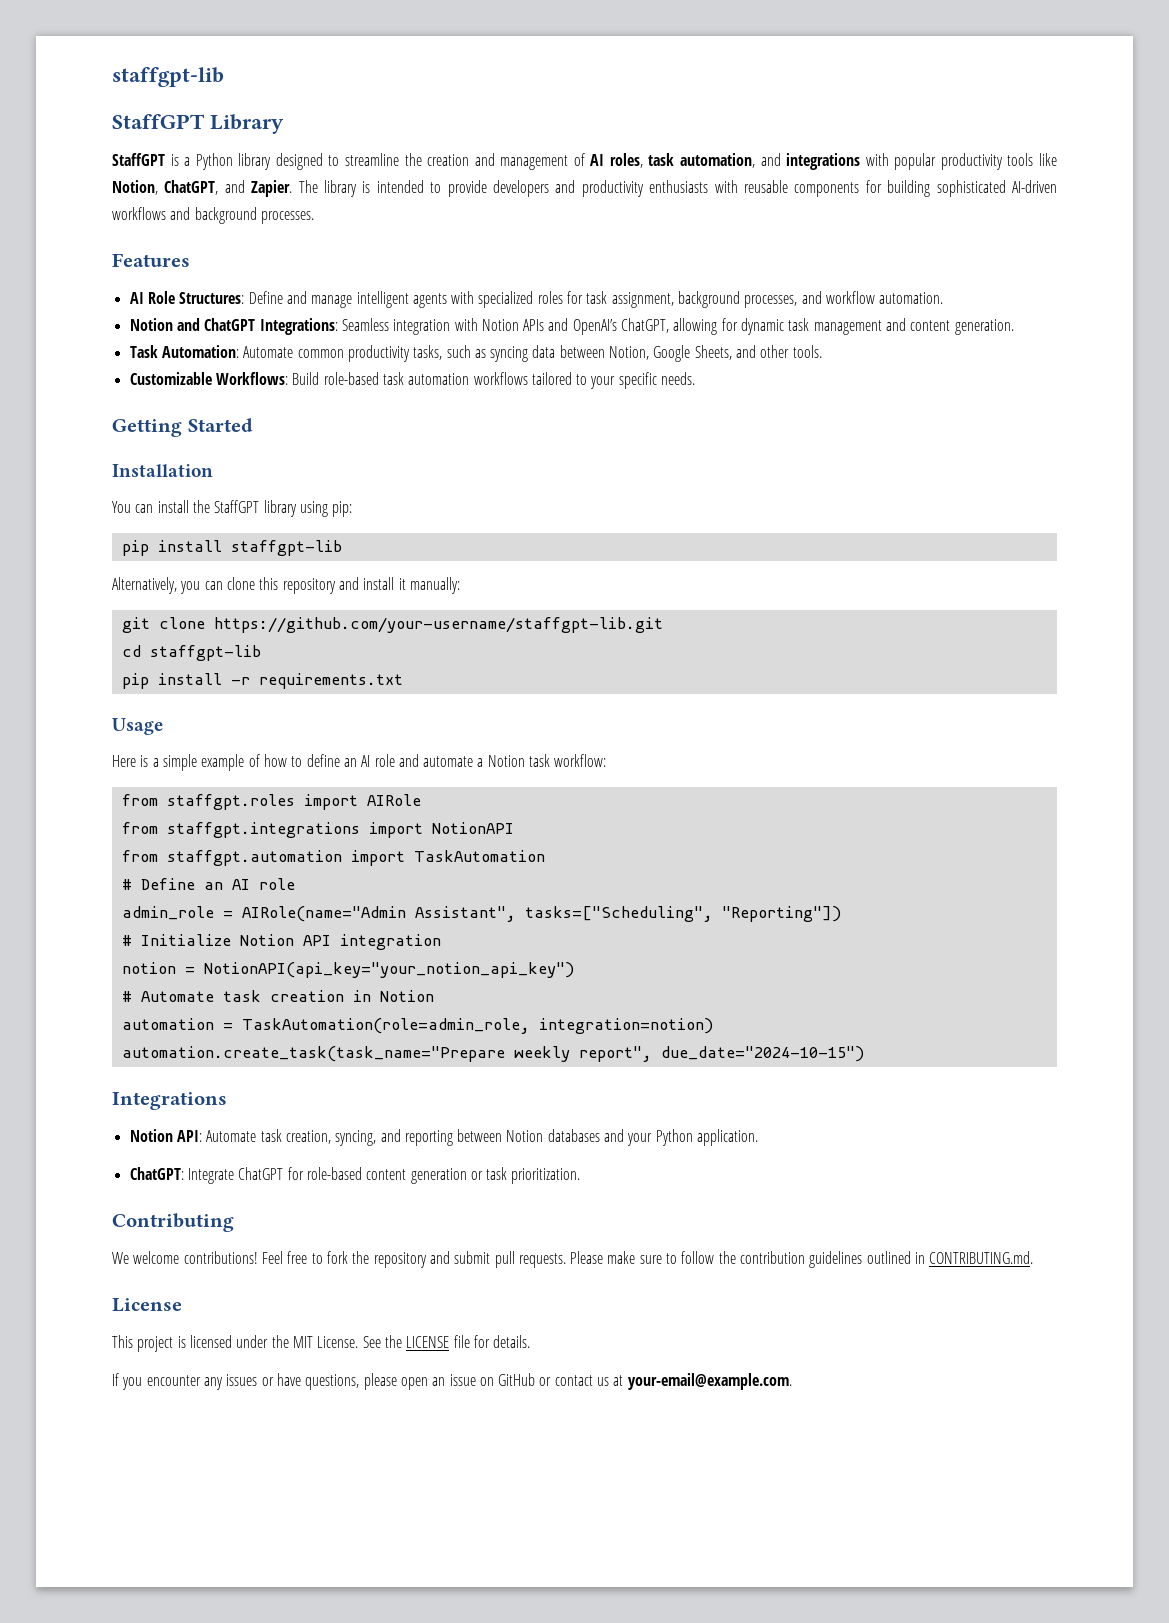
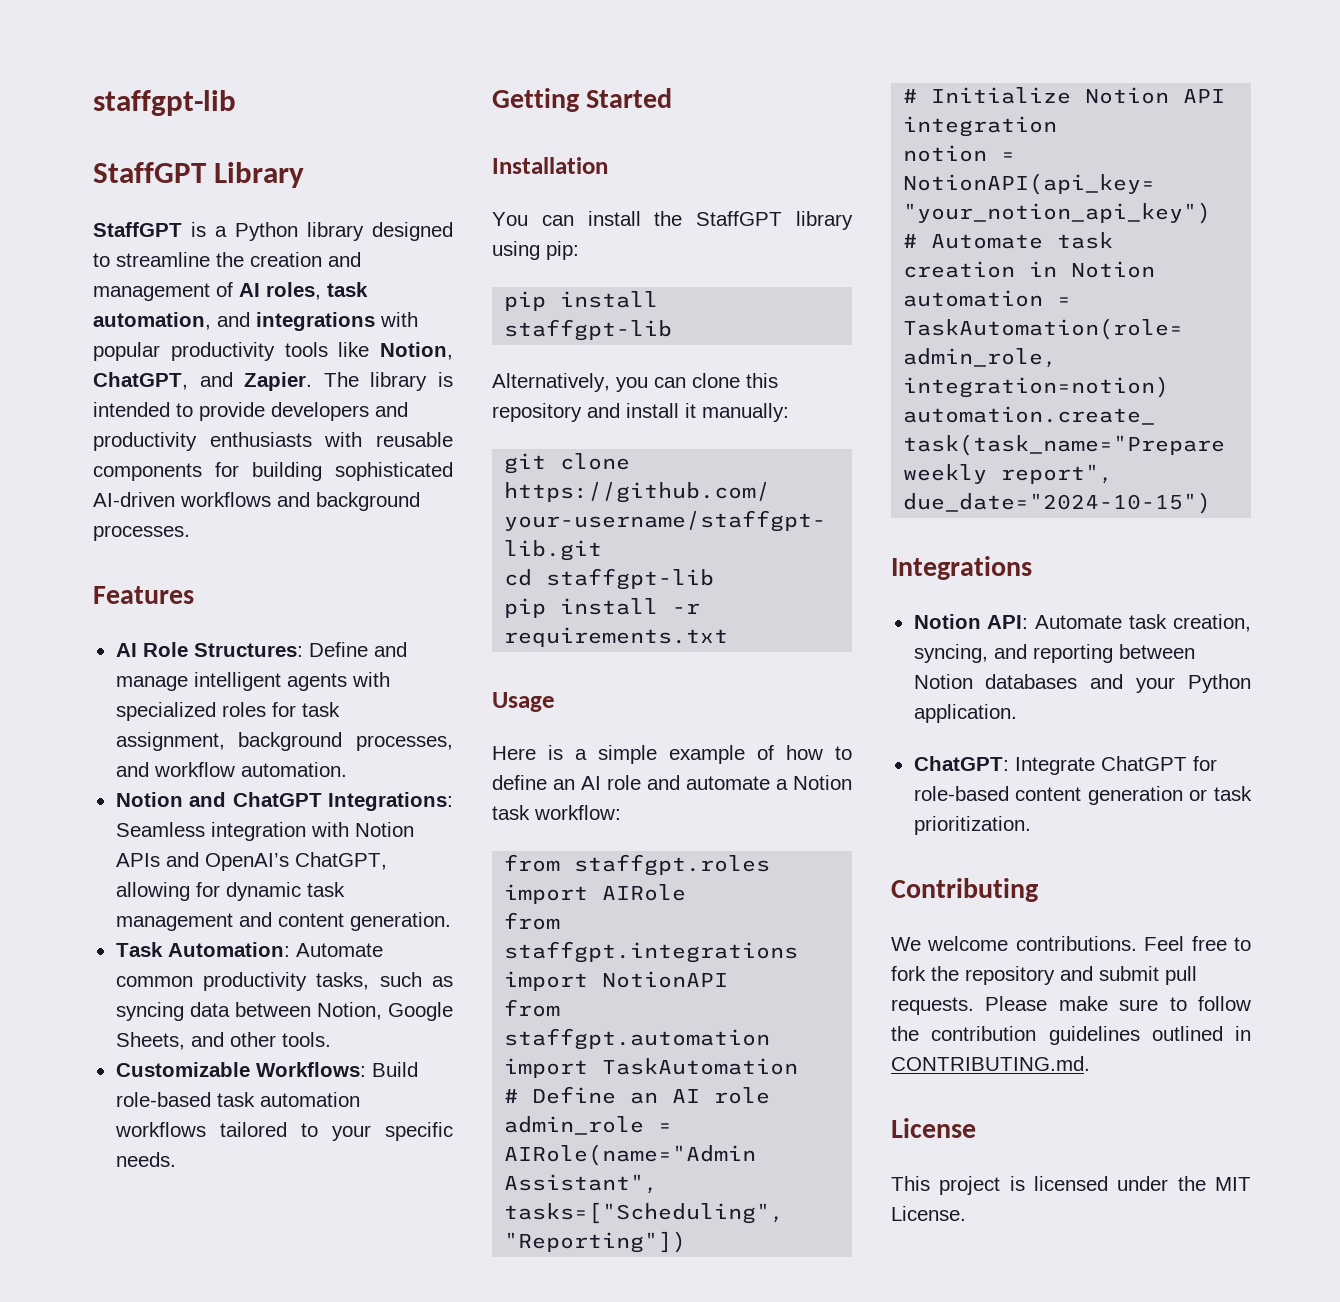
- We welcome contributions!
+ We welcome contributions.
- See the LICENSE file for details.
- If you encounter any issues or have questions, please open an issue on GitHub or contact us at your-email@example.com.

